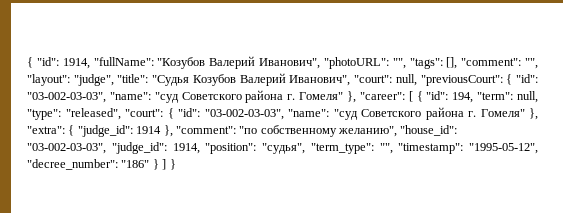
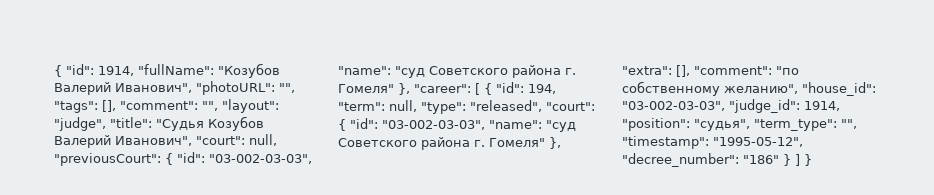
- "суд Советского района г. Гомеля" }, "extra": { "judge_id": 1914 }, "comment":
+ "суд Советского района г. Гомеля" }, "extra": [], "comment":

